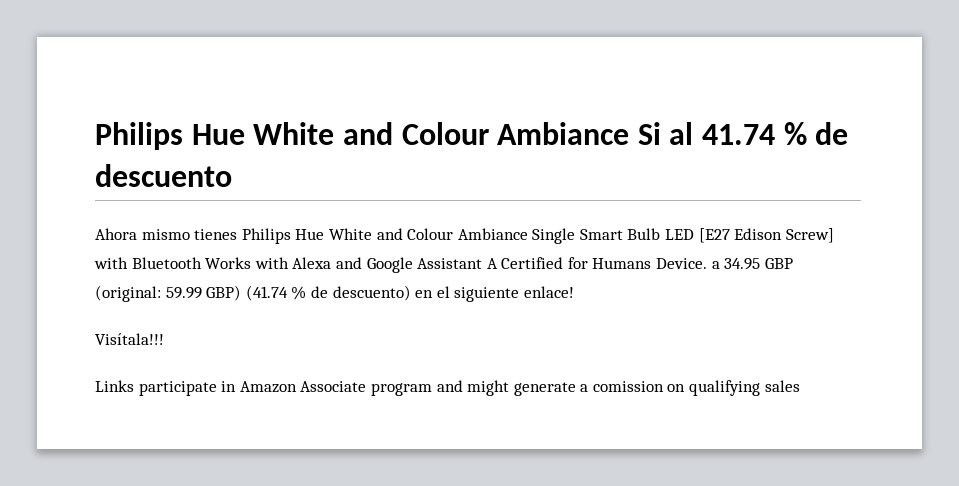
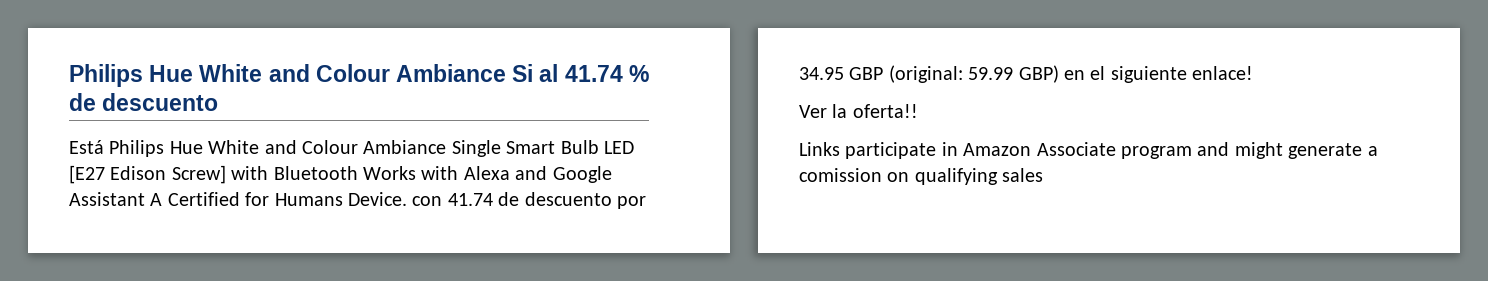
- Ahora mismo tienes Philips Hue White and Colour Ambiance Single Smart Bulb LED [E27 Edison Screw] with Bluetooth Works with Alexa and Google Assistant A Certified for Humans Device. a 34.95 GBP (original: 59.99 GBP) (41.74 % de descuento) en el siguiente enlace!
+ Está Philips Hue White and Colour Ambiance Single Smart Bulb LED [E27 Edison Screw] with Bluetooth Works with Alexa and Google Assistant A Certified for Humans Device. con 41.74 de descuento por 34.95 GBP (original: 59.99 GBP) en el siguiente enlace!
- Visítala!!!
+ Ver la oferta!!

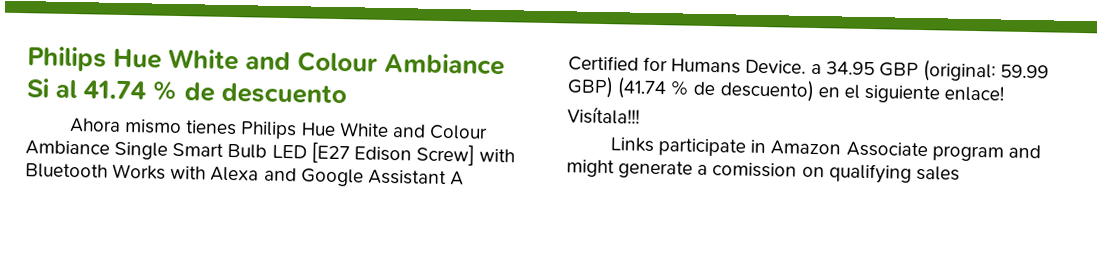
- Está Philips Hue White and Colour Ambiance Single Smart Bulb LED [E27 Edison Screw] with Bluetooth Works with Alexa and Google Assistant A Certified for Humans Device. con 41.74 de descuento por 34.95 GBP (original: 59.99 GBP) en el siguiente enlace!
+ Ahora mismo tienes Philips Hue White and Colour Ambiance Single Smart Bulb LED [E27 Edison Screw] with Bluetooth Works with Alexa and Google Assistant A Certified for Humans Device. a 34.95 GBP (original: 59.99 GBP) (41.74 % de descuento) en el siguiente enlace!
- Ver la oferta!!
+ Visítala!!!

